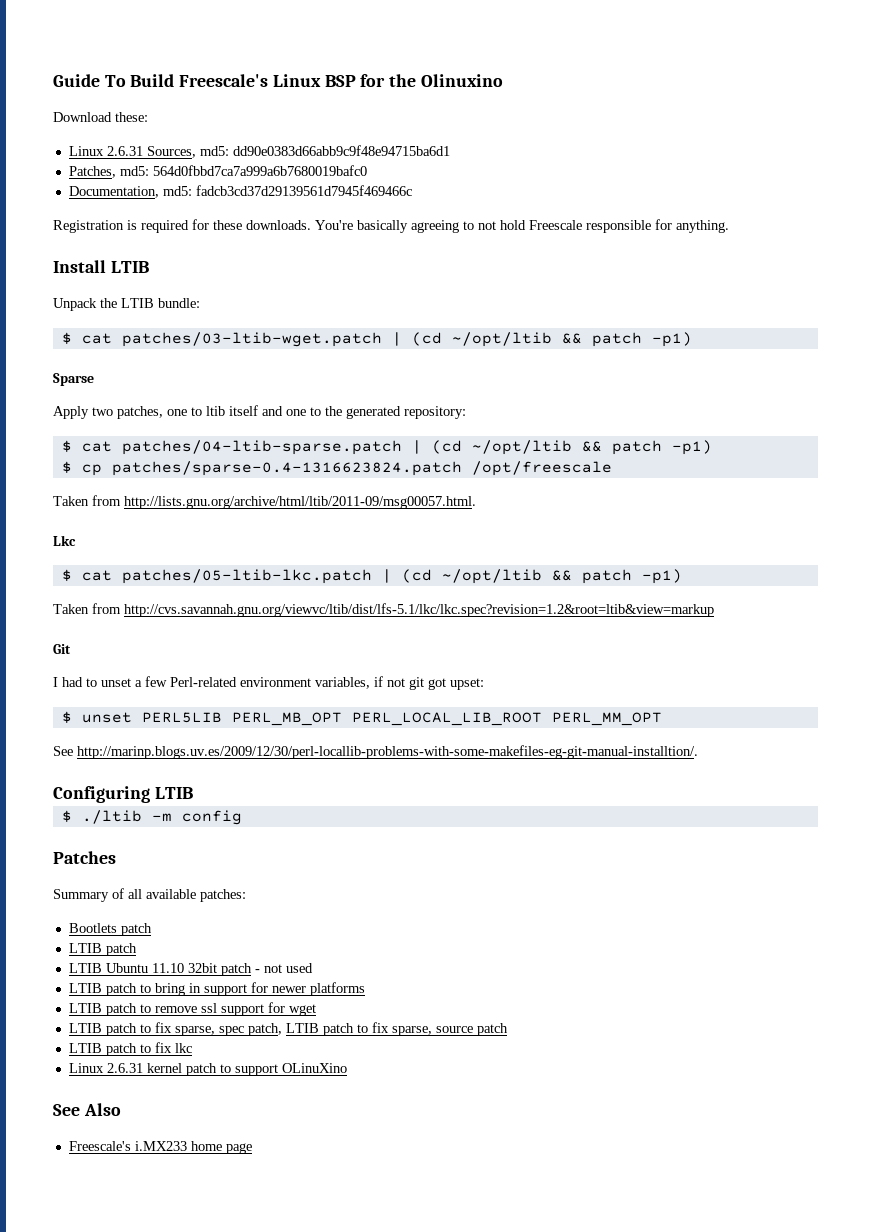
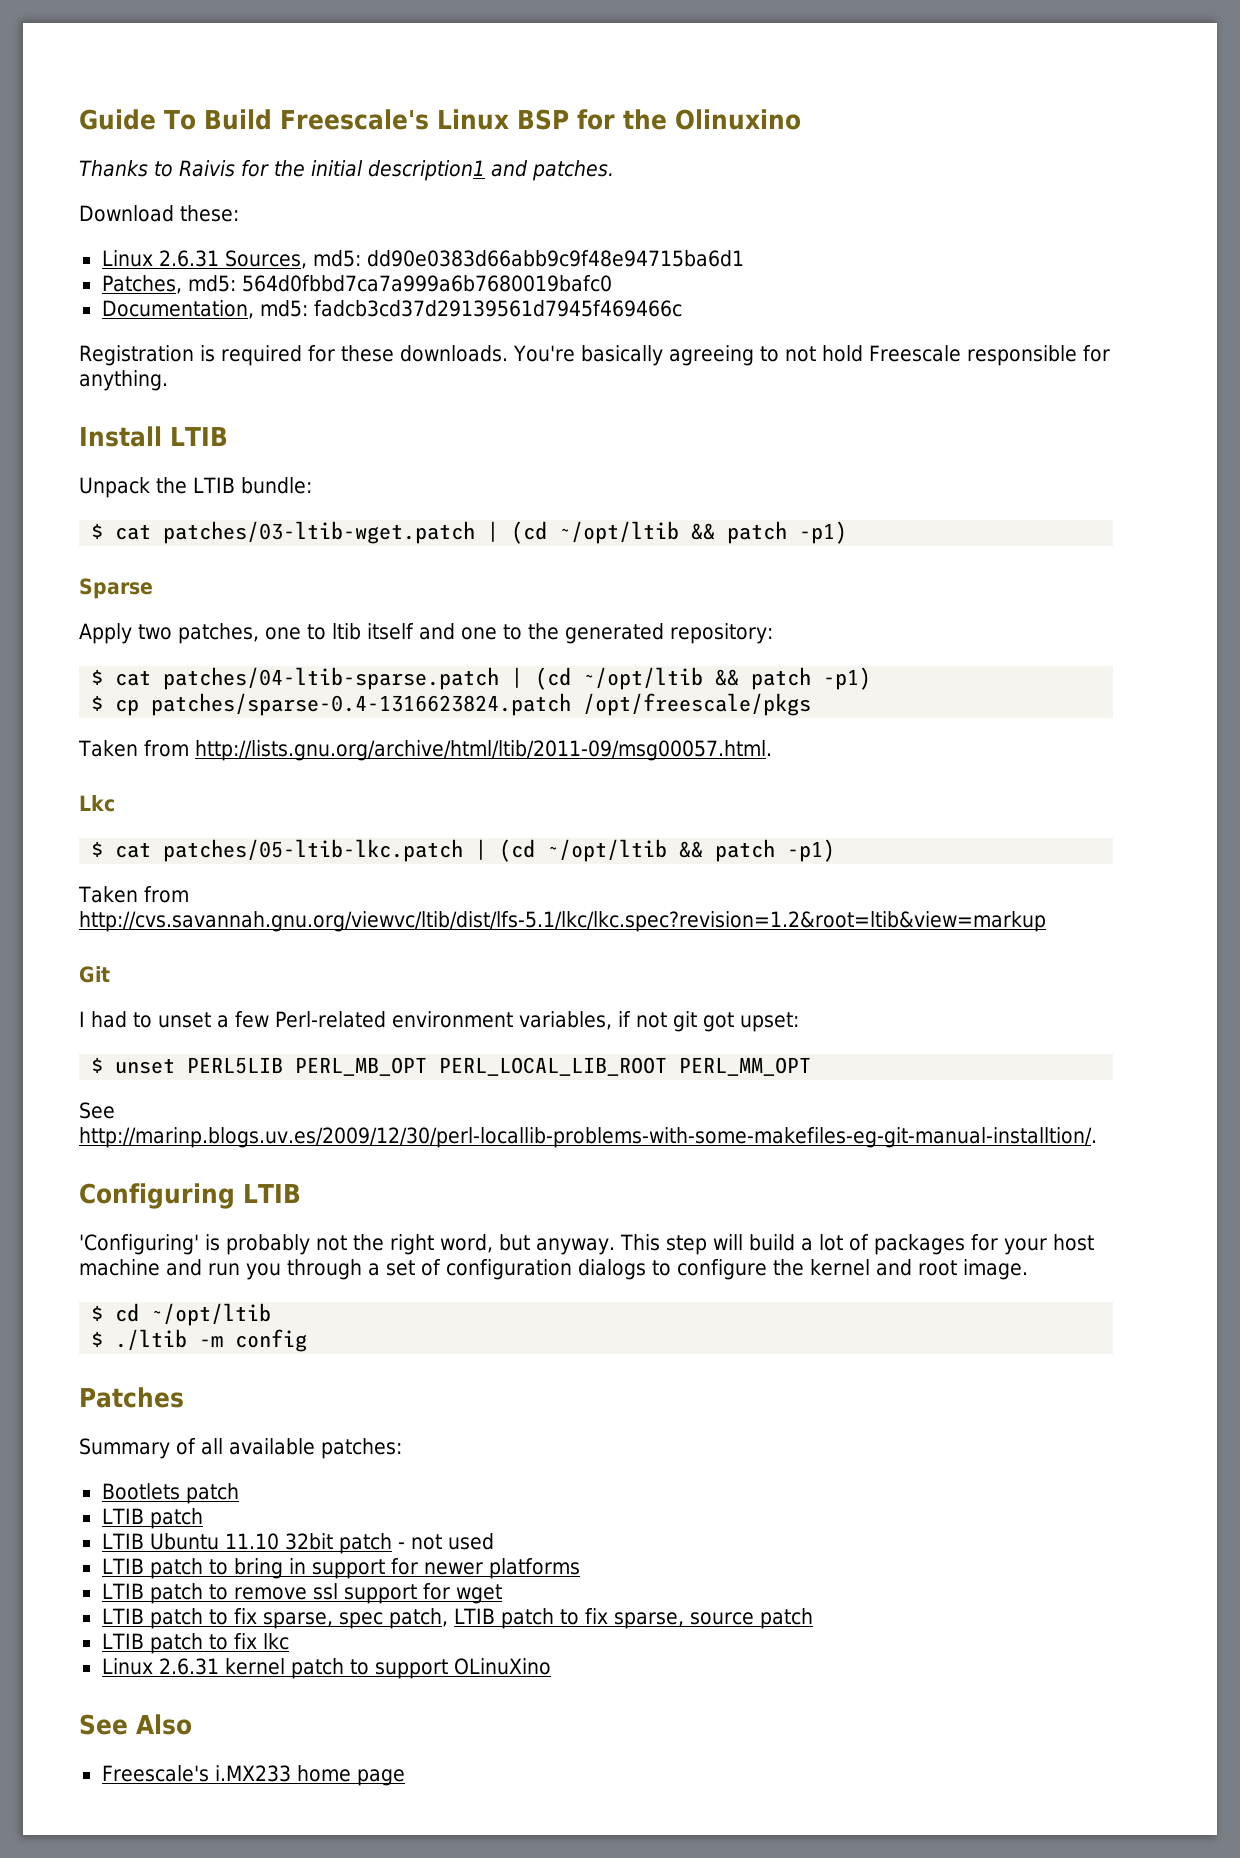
+ Thanks to Raivis for the initial description1 and patches.
- $ cp patches/sparse-0.4-1316623824.patch /opt/freescale
+ $ cp patches/sparse-0.4-1316623824.patch /opt/freescale/pkgs
+ 'Configuring' is probably not the right word, but anyway. This step will build a lot of packages for your host machine and run you through a set of configuration dialogs to configure the kernel and root image.
+ $ cd ~/opt/ltib

